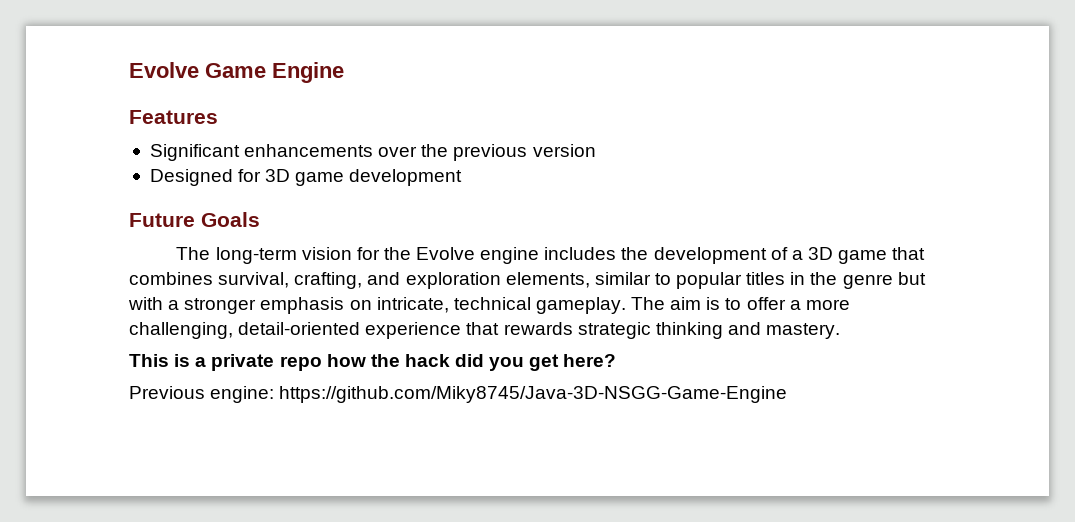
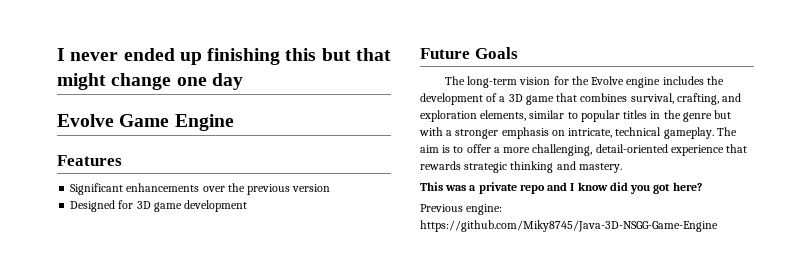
+ I never ended up finishing this but that might change one day
- This is a private repo how the hack did you get here?
+ This was a private repo and I know did you got here?

